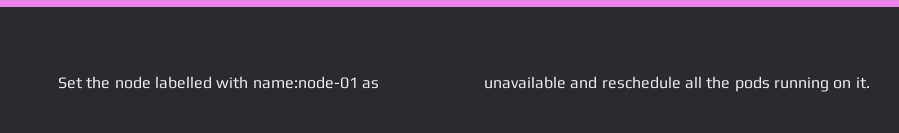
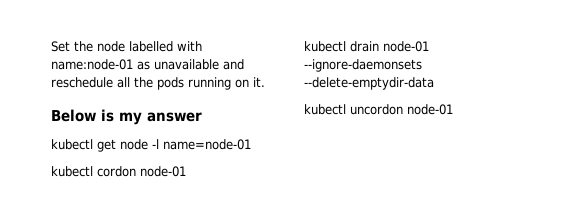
+ Below is my answer
+ kubectl get node -l name=node-01
+ kubectl cordon node-01
+ kubectl drain node-01 --ignore-daemonsets --delete-emptydir-data
+ kubectl uncordon node-01

